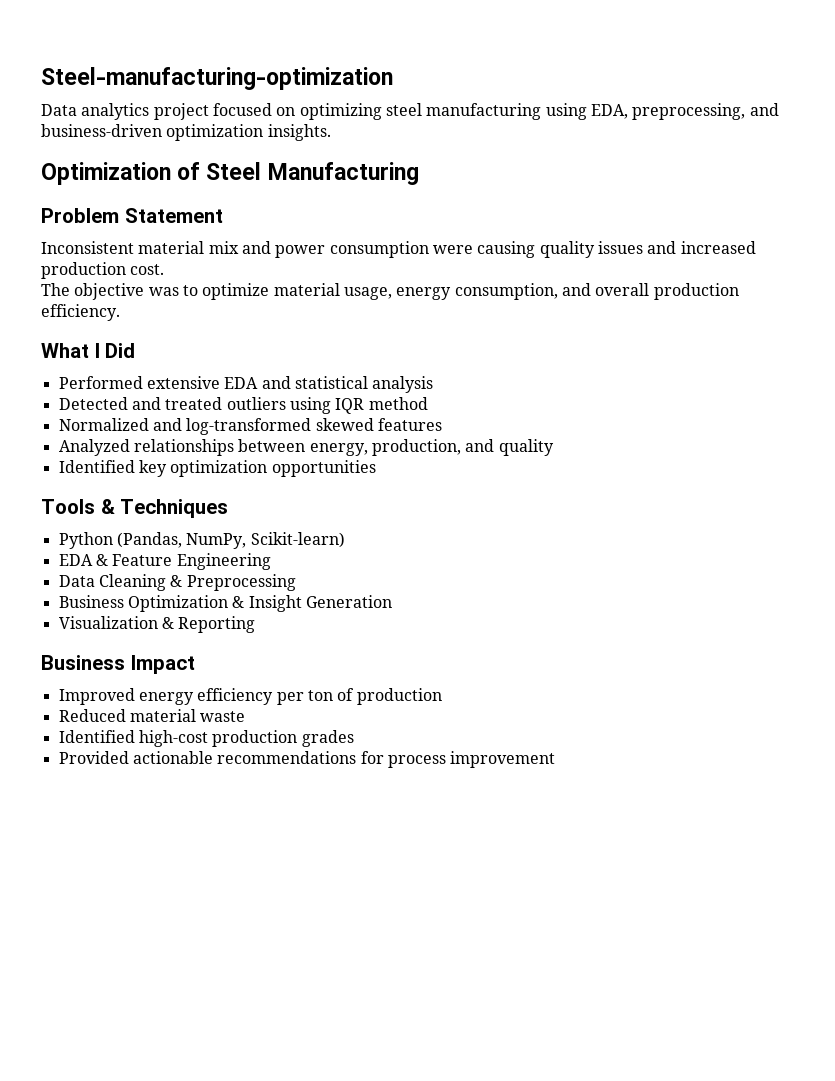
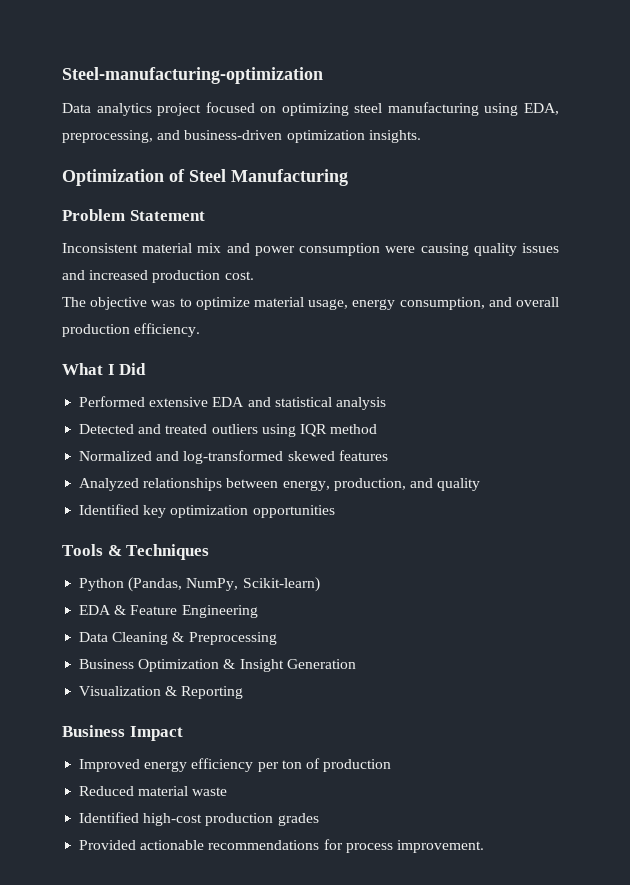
- Provided actionable recommendations for process improvement
+ Provided actionable recommendations for process improvement.

